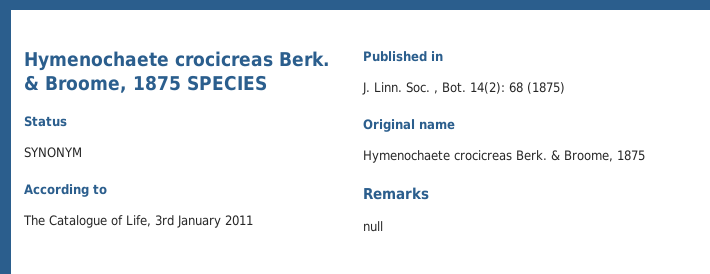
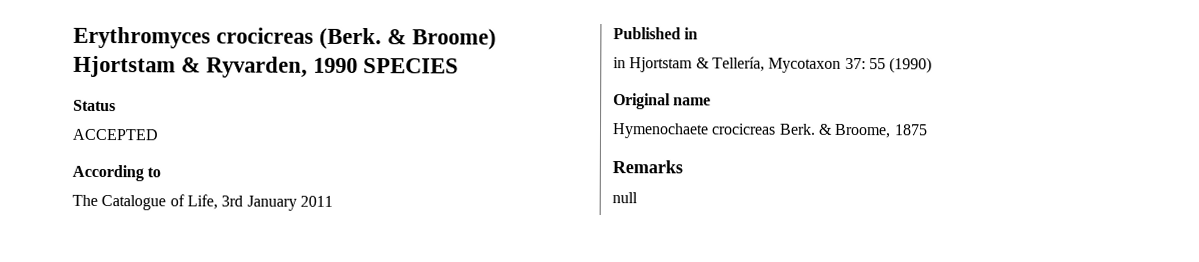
- Hymenochaete crocicreas Berk. & Broome, 1875 SPECIES
+ Erythromyces crocicreas (Berk. & Broome) Hjortstam & Ryvarden, 1990 SPECIES
- SYNONYM
+ ACCEPTED
- J. Linn. Soc. , Bot. 14(2): 68 (1875)
+ in Hjortstam & Tellería, Mycotaxon 37: 55 (1990)

